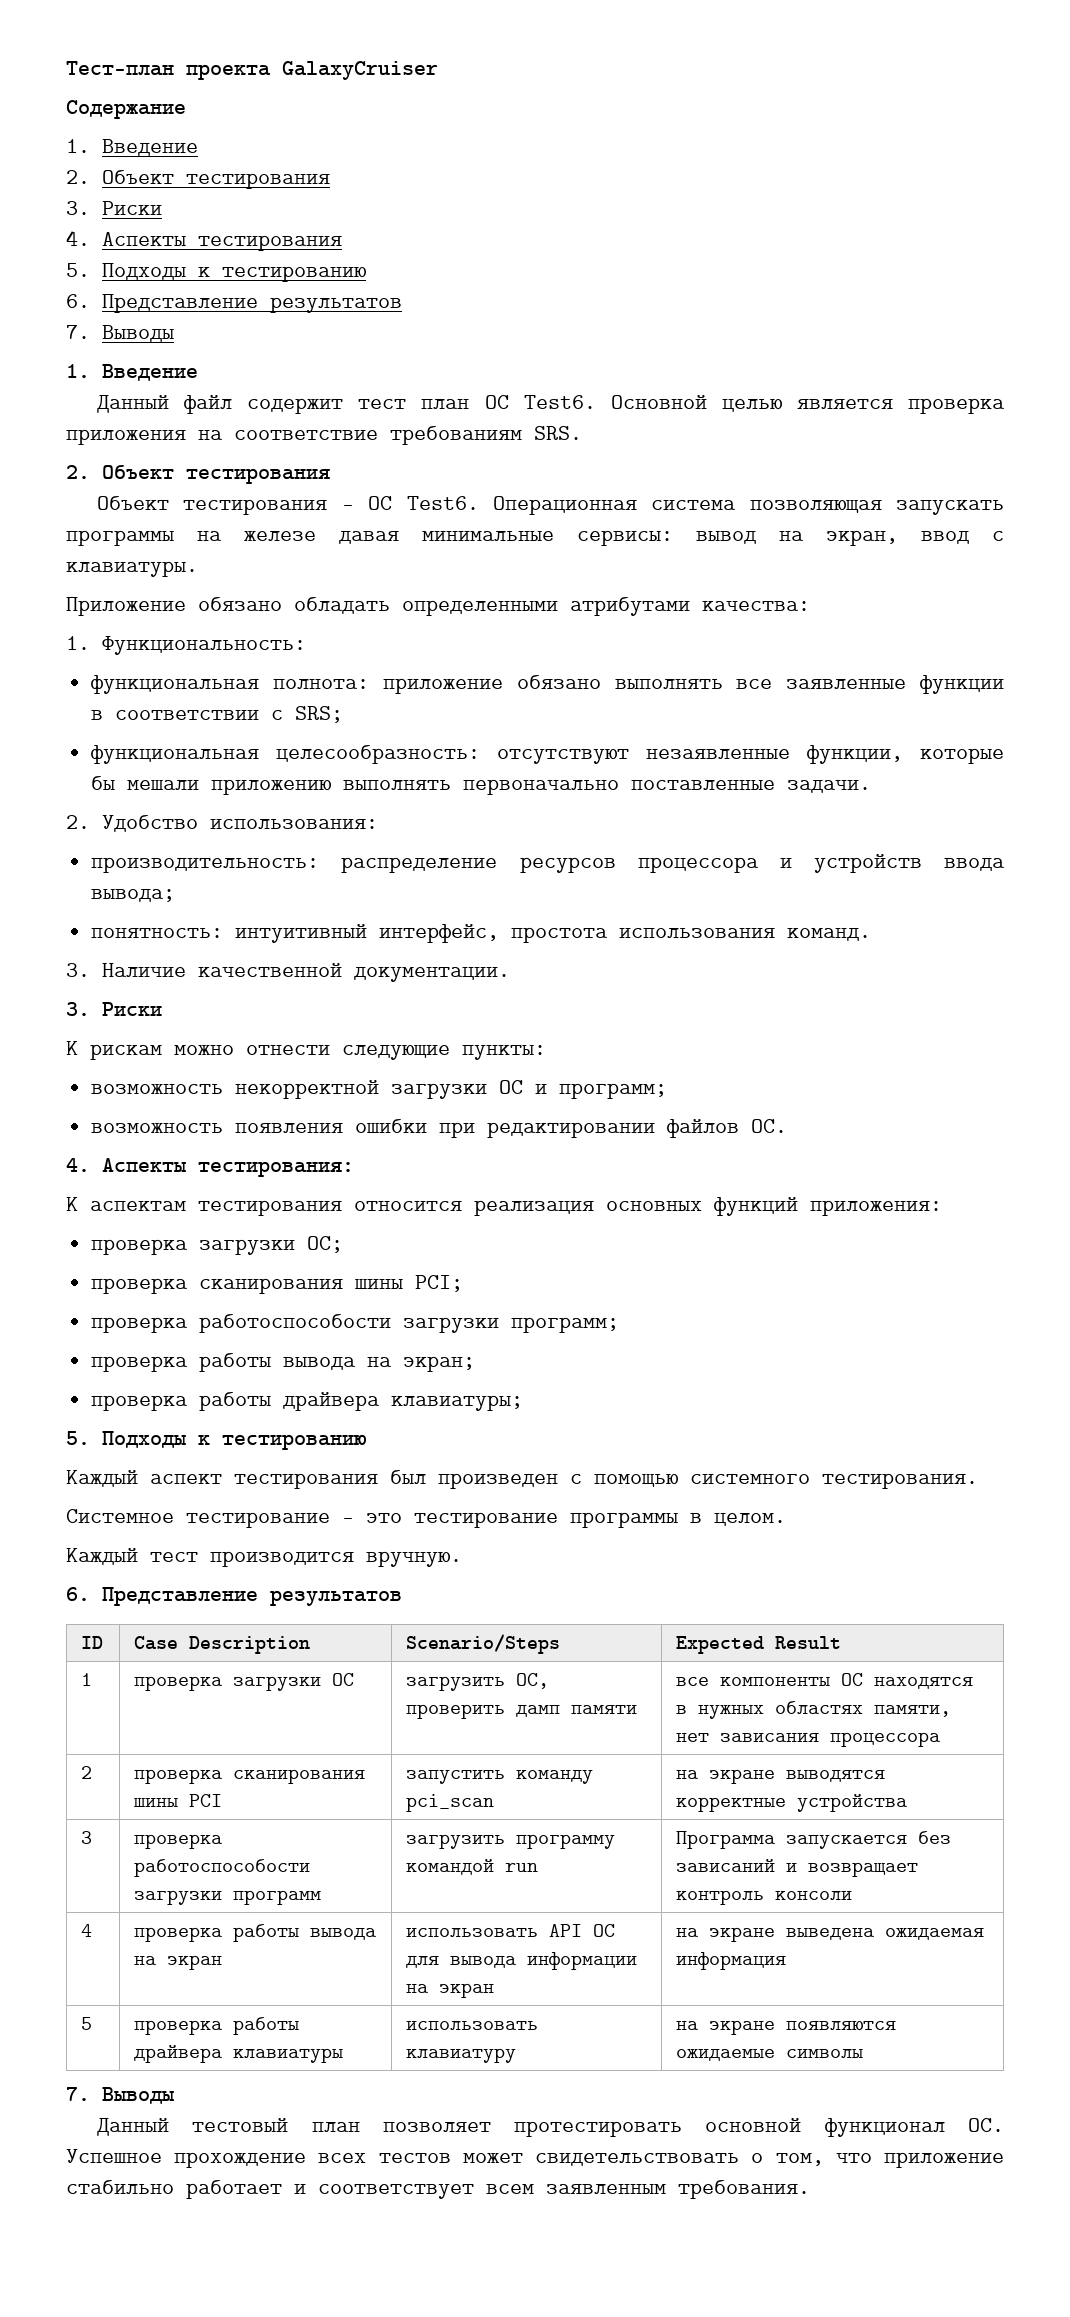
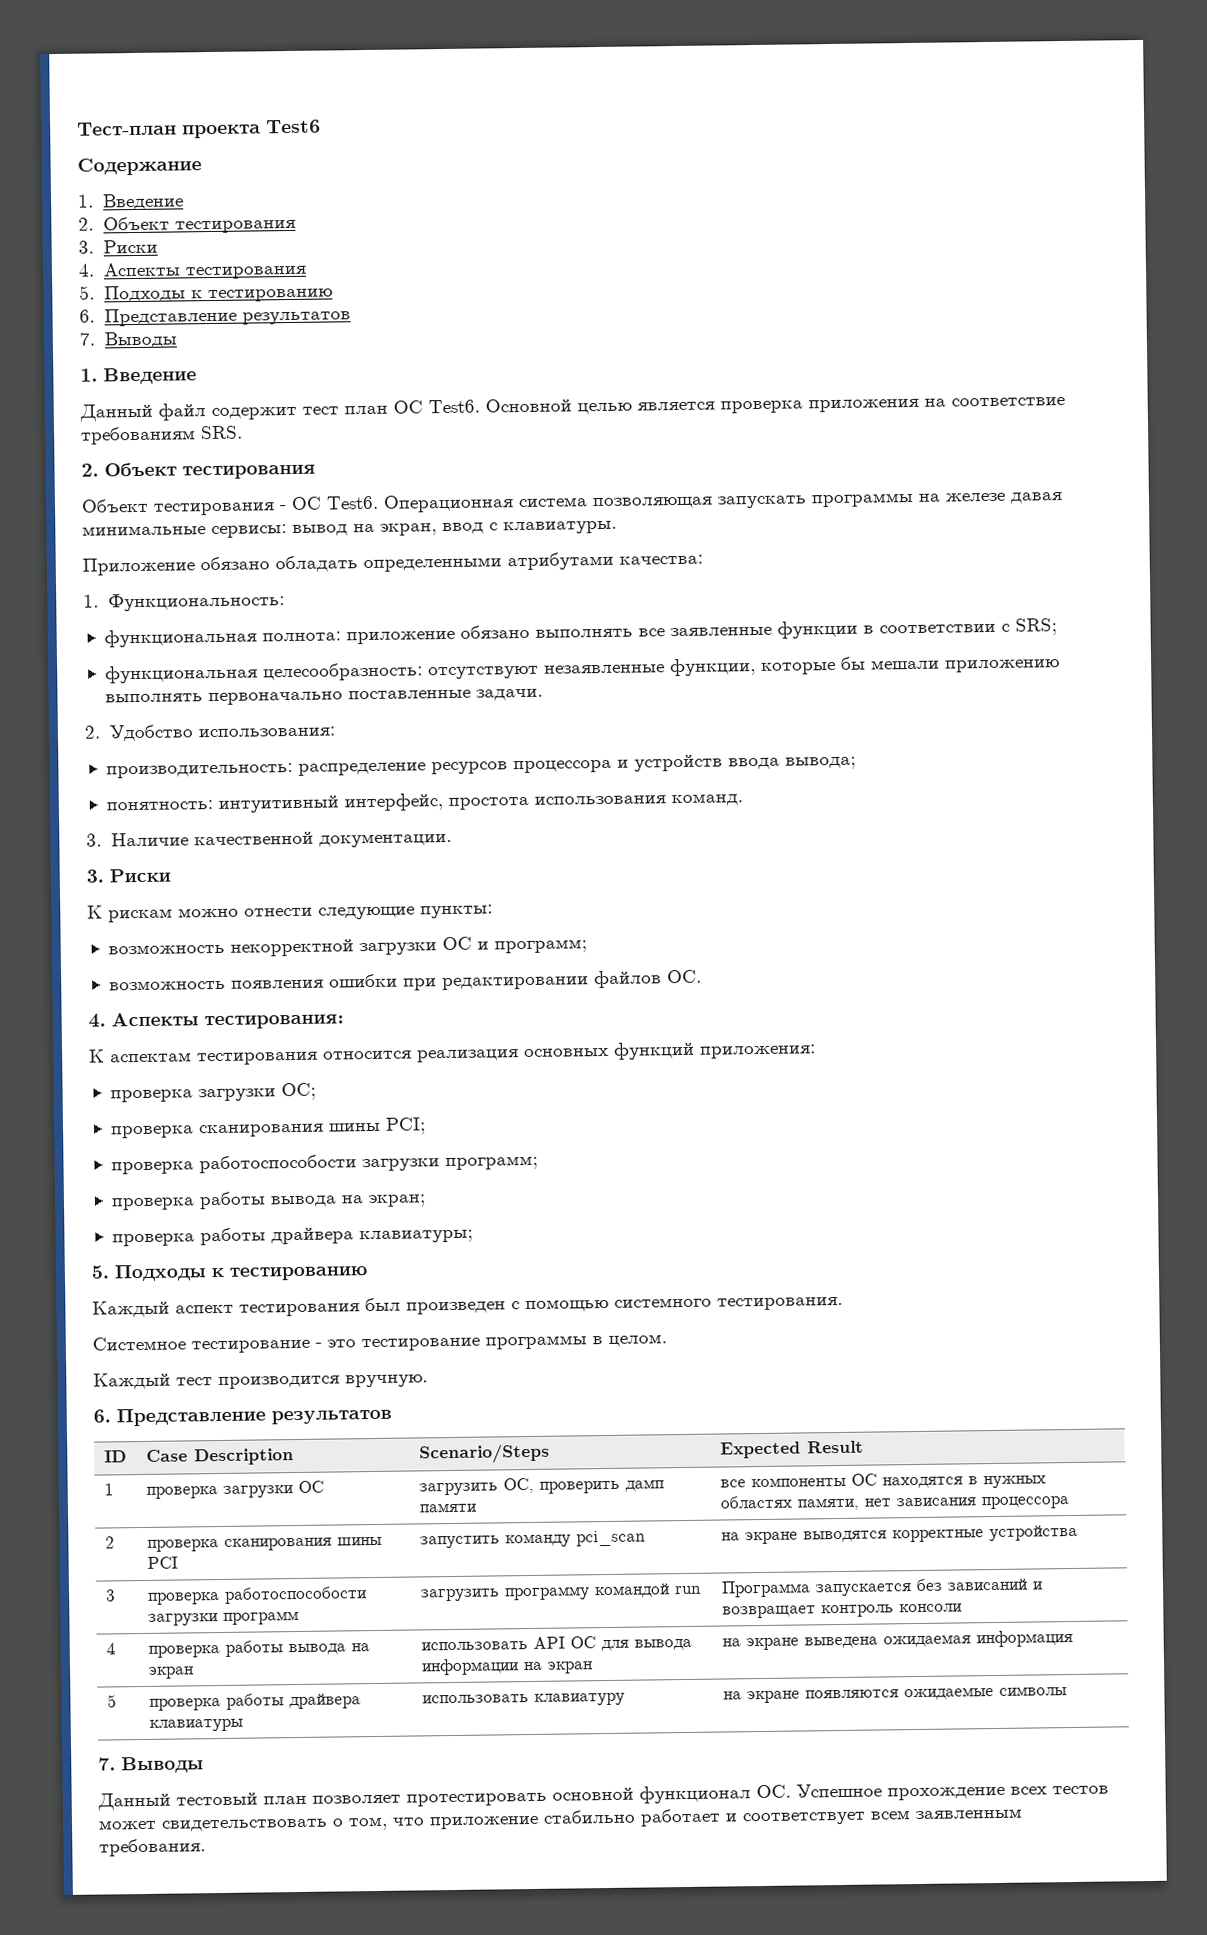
- Тест-план проекта GalaxyCruiser
+ Тест-план проекта Test6

